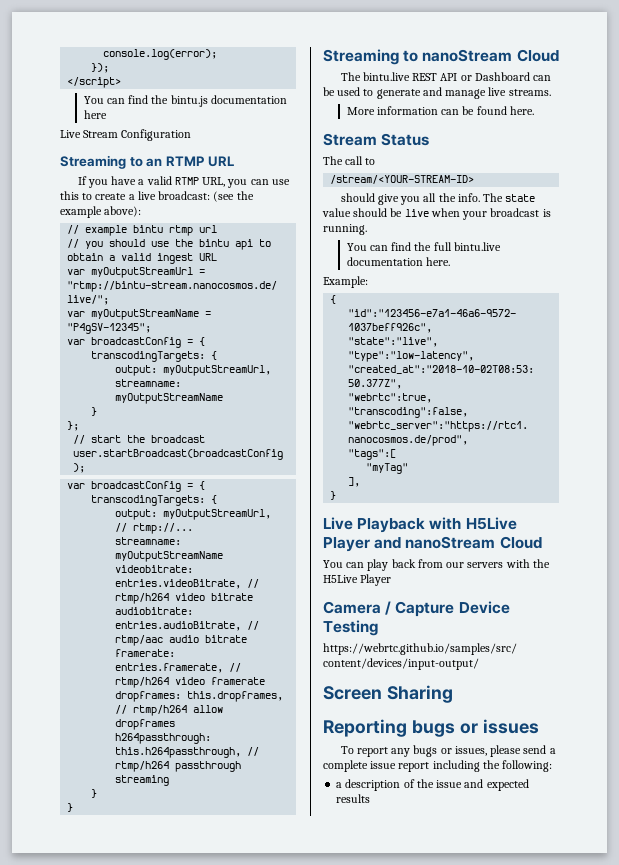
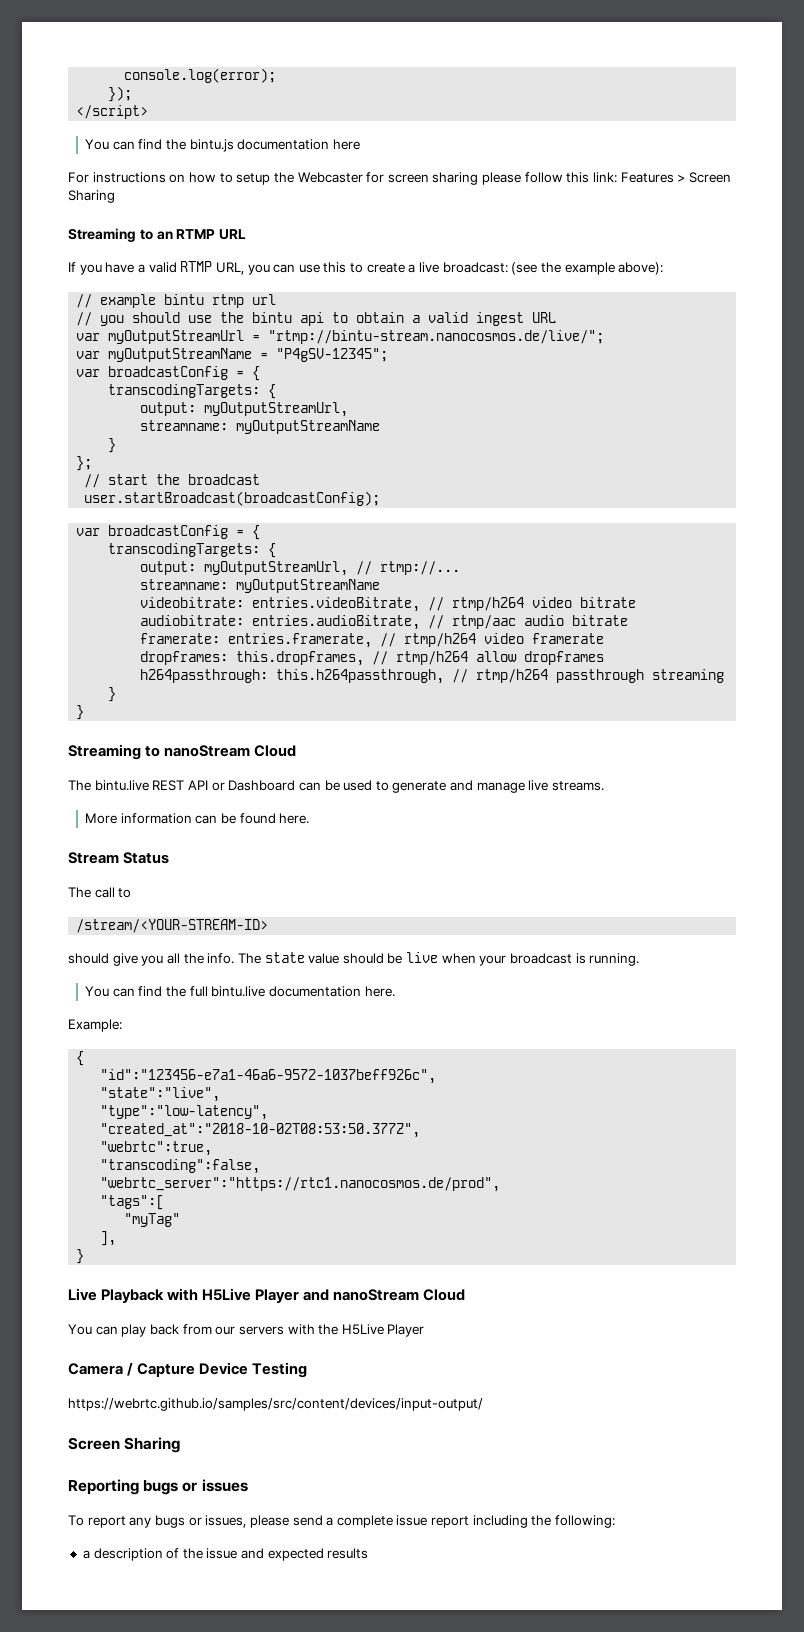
- Live Stream Configuration
+ For instructions on how to setup the Webcaster for screen sharing please follow this link: Features > Screen Sharing

